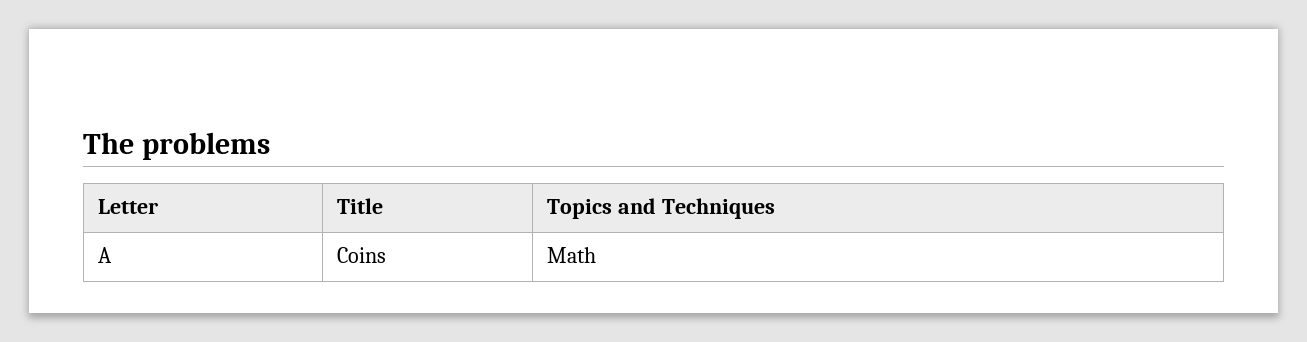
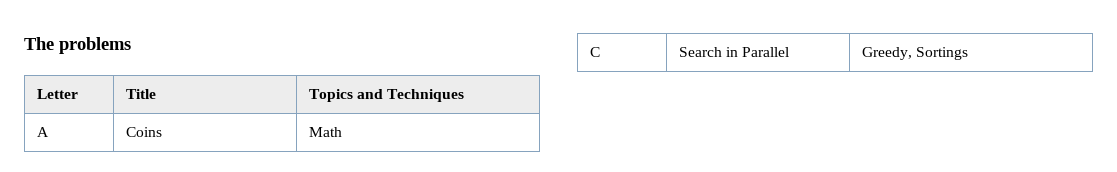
+ C | Search in Parallel | Greedy, Sortings

